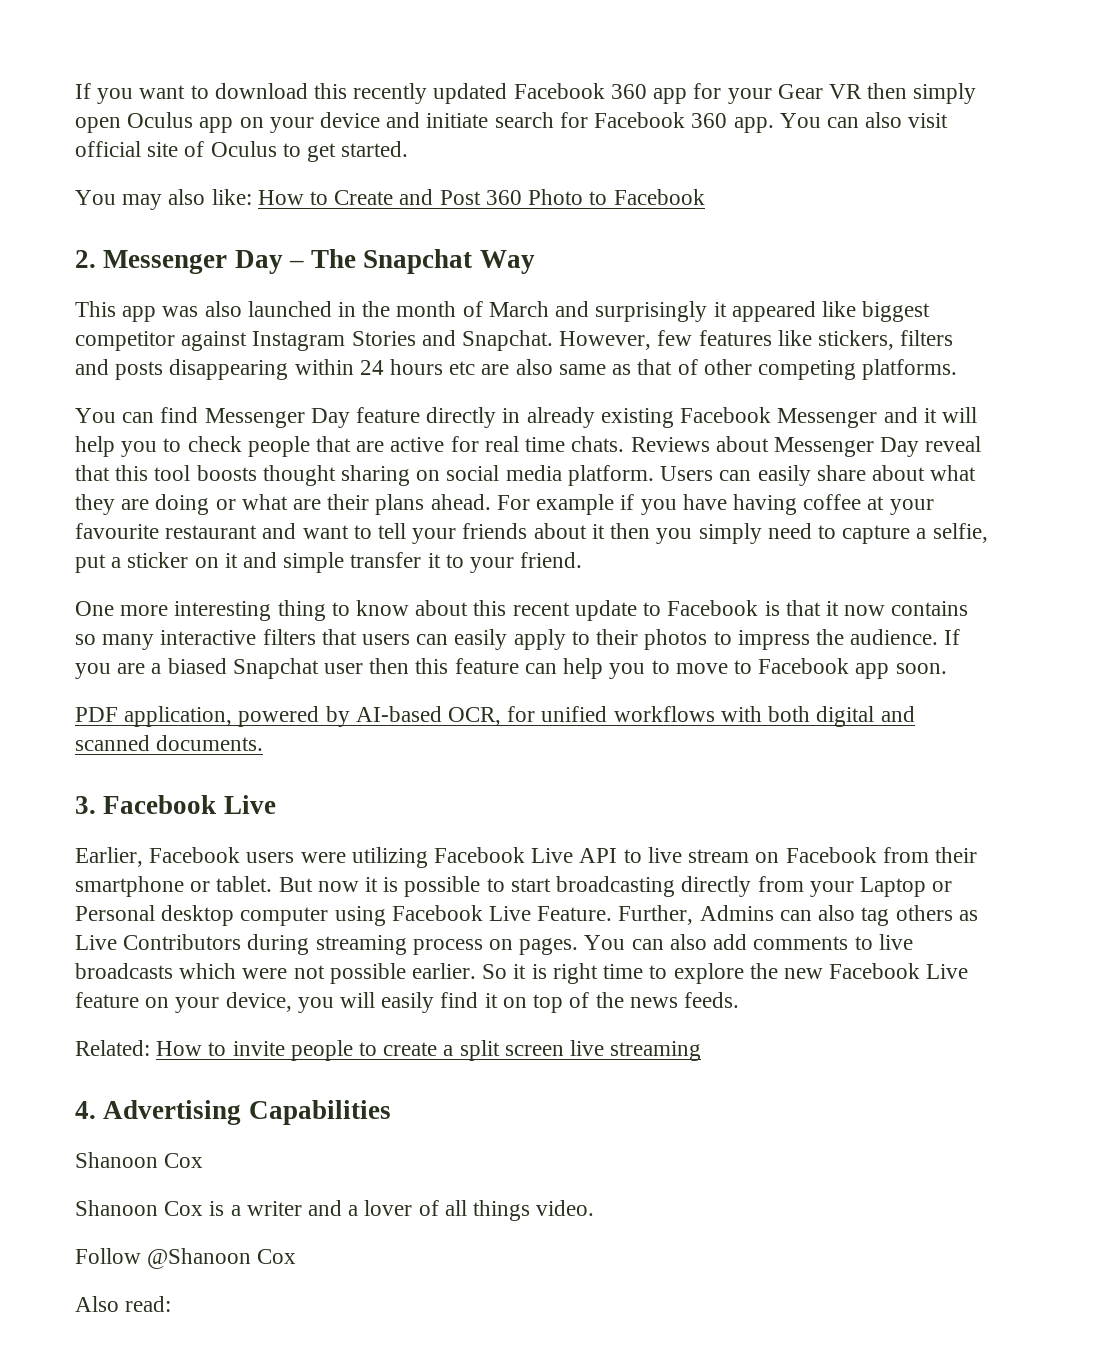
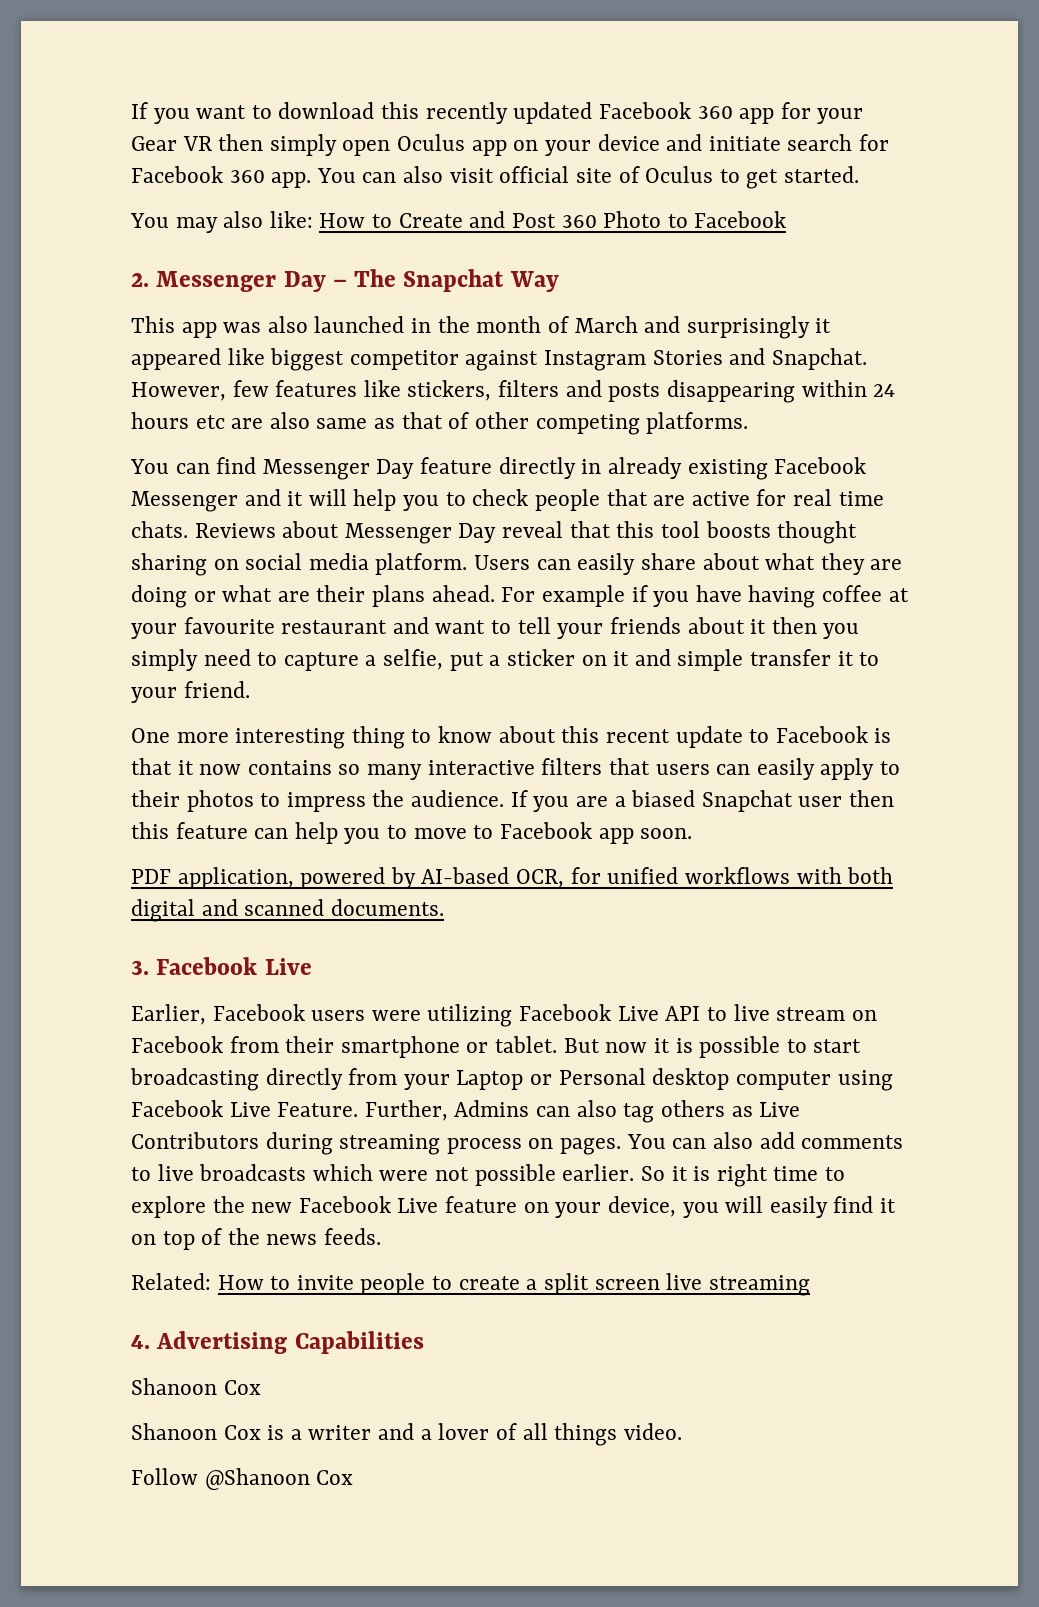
- Also read:

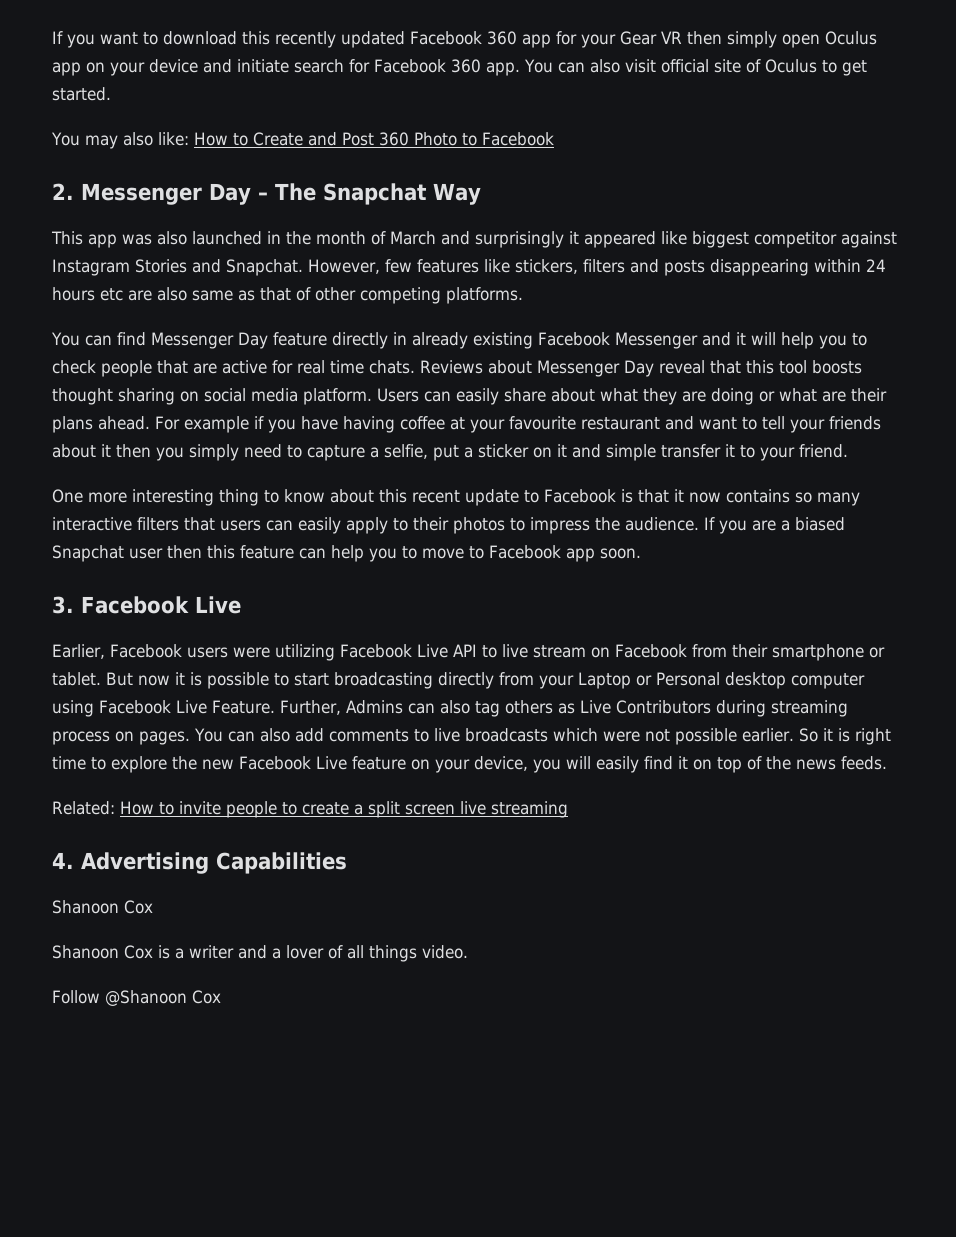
- PDF application, powered by AI-based OCR, for unified workflows with both digital and scanned documents.

